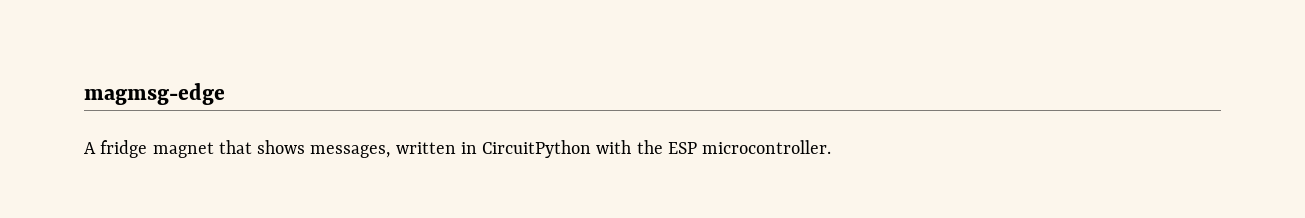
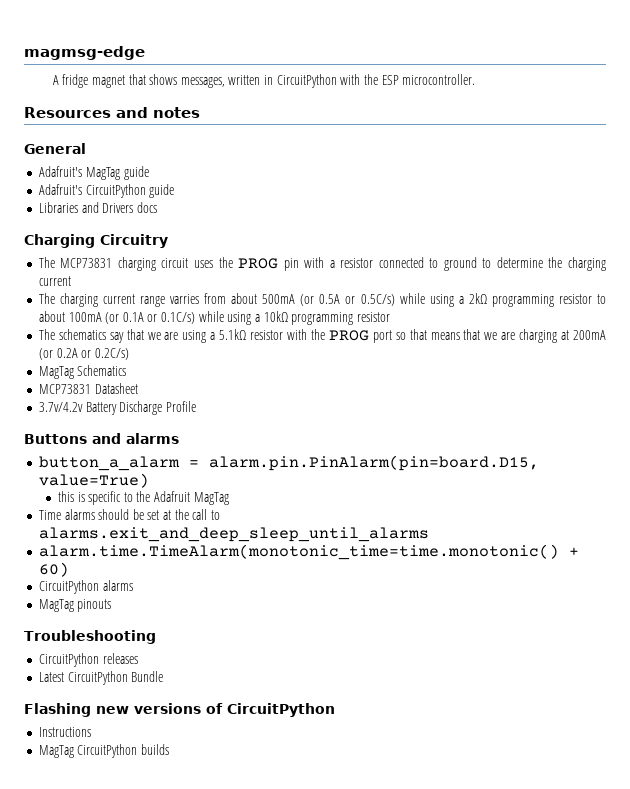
+ Resources and notes
+ General
+ Adafruit's MagTag guide
+ Adafruit's CircuitPython guide
+ Libraries and Drivers docs
+ Charging Circuitry
+ The MCP73831 charging circuit uses the PROG pin with a resistor connected to ground to determine the charging current
+ The charging current range varries from about 500mA (or 0.5A or 0.5C/s) while using a 2kΩ programming resistor to about 100mA (or 0.1A or 0.1C/s) while using a 10kΩ programming resistor
+ The schematics say that we are using a 5.1kΩ resistor with the PROG port so that means that we are charging at 200mA (or 0.2A or 0.2C/s)
+ MagTag Schematics
+ MCP73831 Datasheet
+ 3.7v/4.2v Battery Discharge Profile
+ Buttons and alarms
+ button_a_alarm = alarm.pin.PinAlarm(pin=board.D15, value=True)
+ this is specific to the Adafruit MagTag
+ Time alarms should be set at the call to alarms.exit_and_deep_sleep_until_alarms
+ alarm.time.TimeAlarm(monotonic_time=time.monotonic() + 60)
+ CircuitPython alarms
+ MagTag pinouts
+ Troubleshooting
+ CircuitPython releases
+ Latest CircuitPython Bundle
+ Flashing new versions of CircuitPython
+ Instructions
+ MagTag CircuitPython builds

